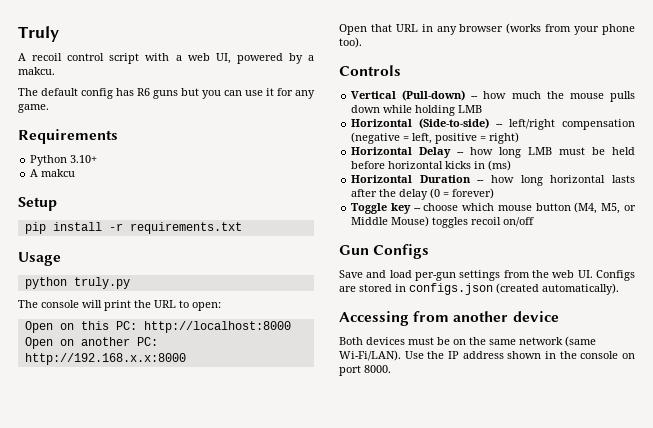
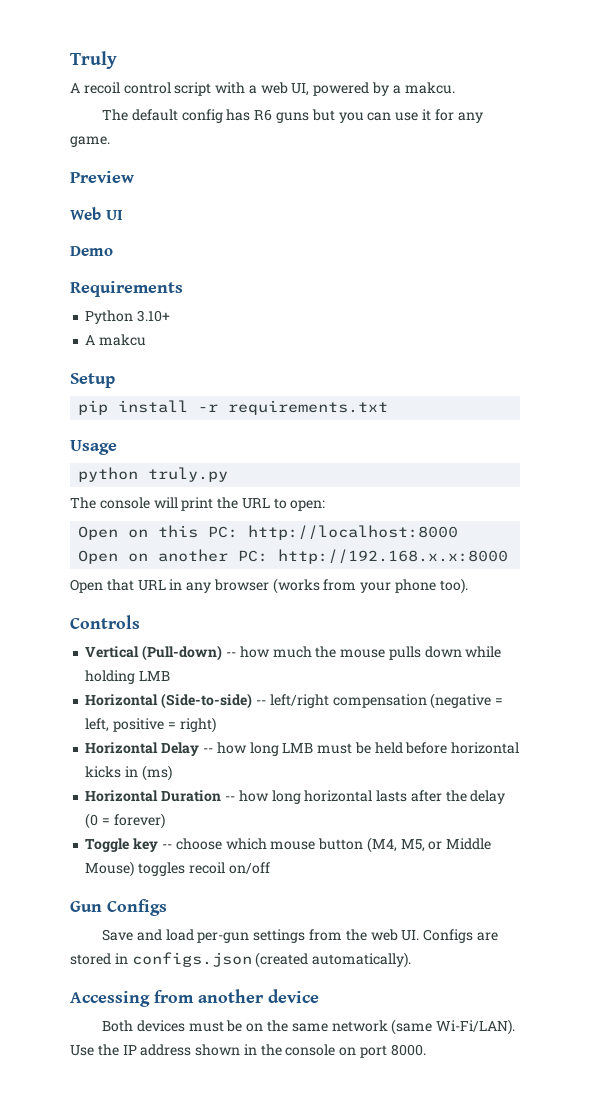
+ Preview
+ Web UI
+ Demo

